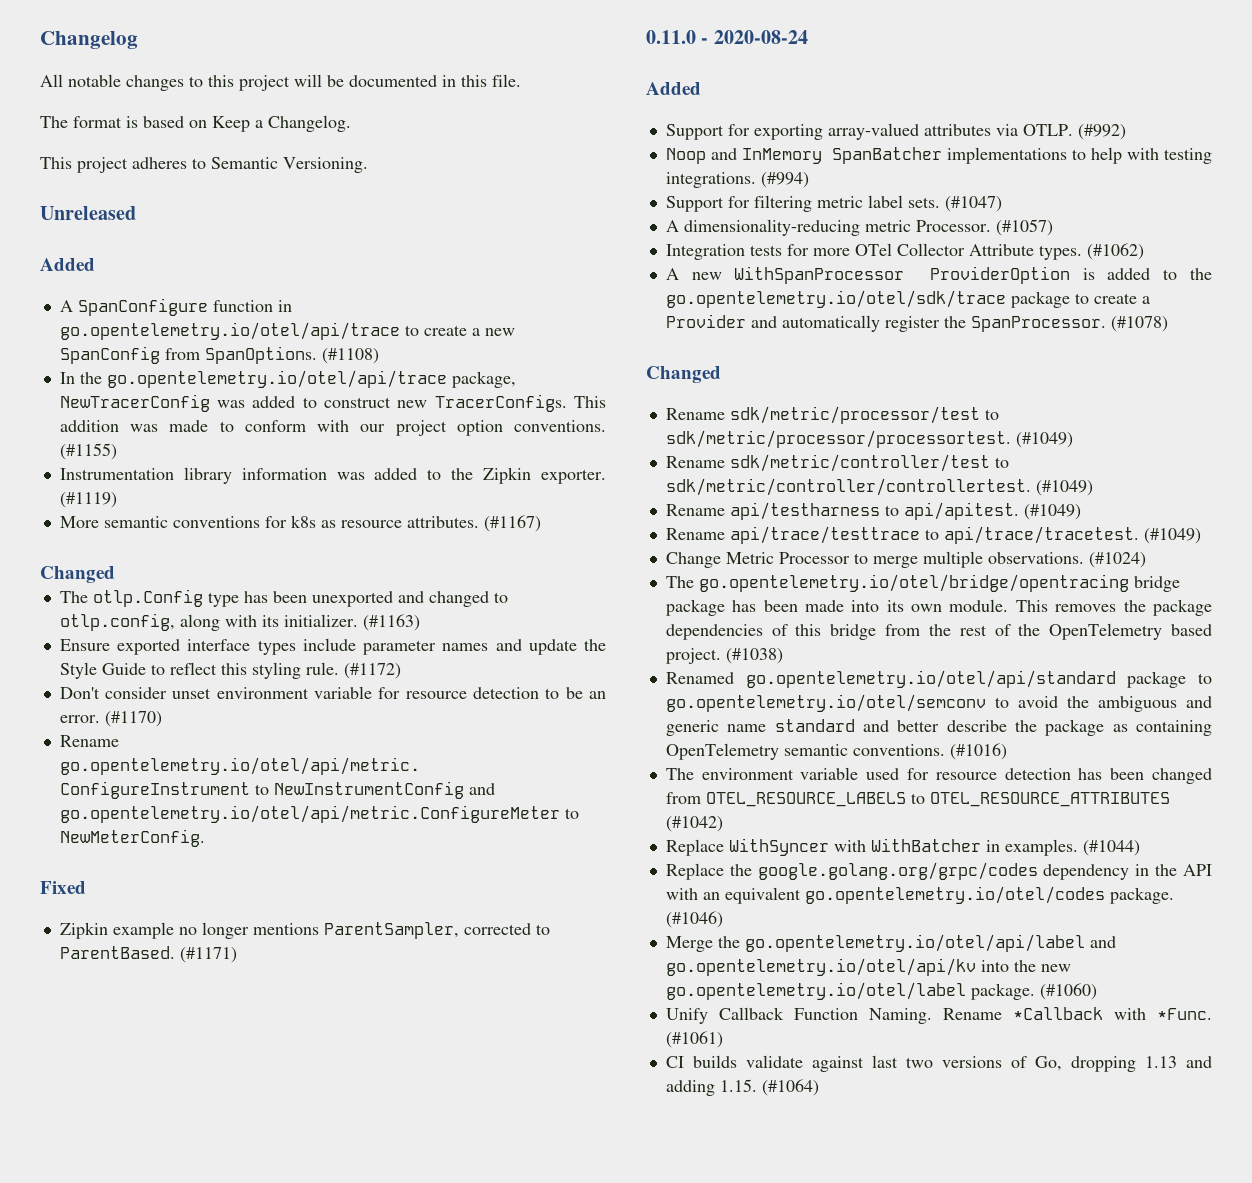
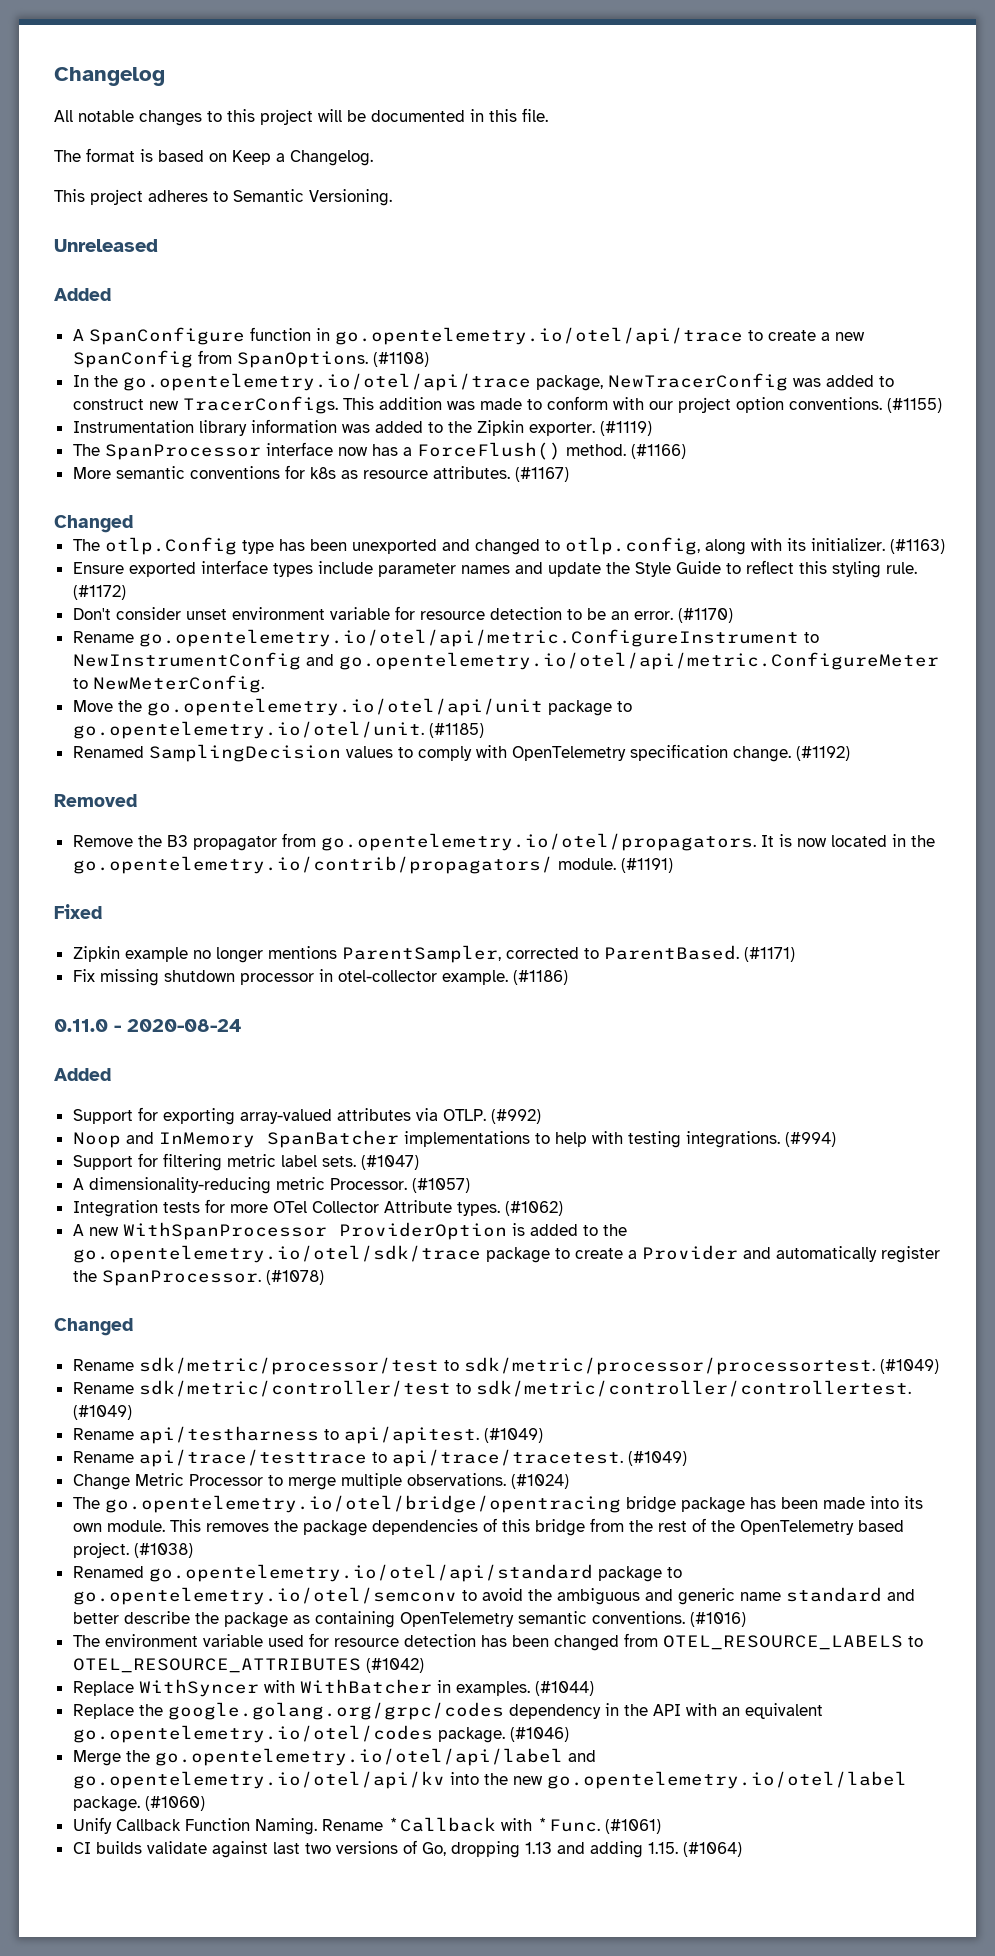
+ The SpanProcessor interface now has a ForceFlush() method. (#1166)
+ Move the go.opentelemetry.io/otel/api/unit package to go.opentelemetry.io/otel/unit. (#1185)
+ Renamed SamplingDecision values to comply with OpenTelemetry specification change. (#1192)
+ Removed
+ Remove the B3 propagator from go.opentelemetry.io/otel/propagators. It is now located in the go.opentelemetry.io/contrib/propagators/ module. (#1191)
+ Fix missing shutdown processor in otel-collector example. (#1186)

